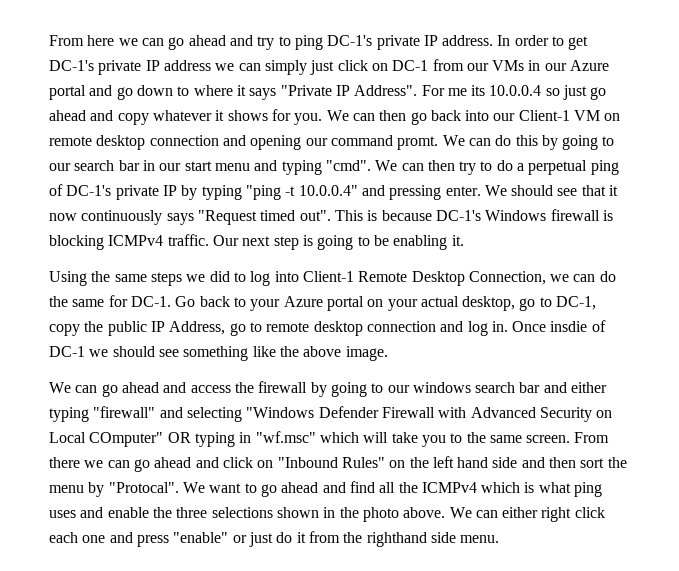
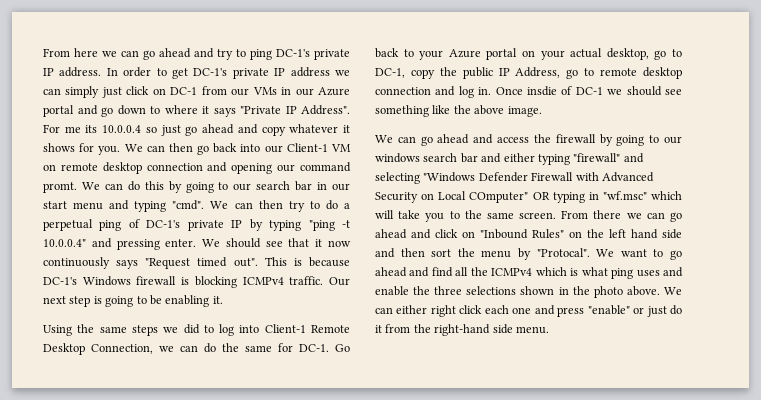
- We can either right click each one and press "enable" or just do it from the righthand side menu.
+ We can either right click each one and press "enable" or just do it from the right-hand side menu.

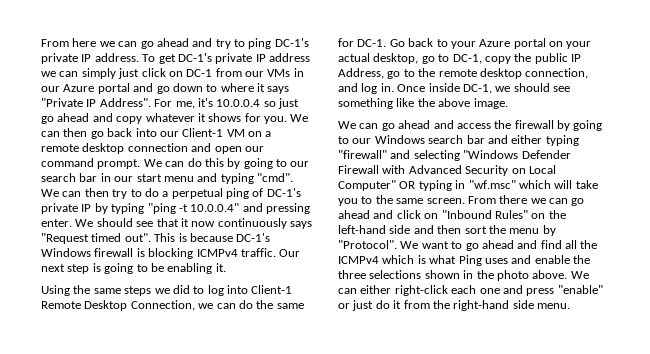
- In order to get DC-1's private IP address we can simply just click on DC-1 from our VMs in our Azure portal and go down to where it says "Private IP Address".
+ To get DC-1's private IP address we can simply just click on DC-1 from our VMs in our Azure portal and go down to where it says "Private IP Address".
- For me its 10.0.0.4 so just go ahead and copy whatever it shows for you.
+ For me, it's 10.0.0.4 so just go ahead and copy whatever it shows for you.
- We can then go back into our Client-1 VM on remote desktop connection and opening our command promt.
+ We can then go back into our Client-1 VM on a remote desktop connection and open our command prompt.
- Go back to your Azure portal on your actual desktop, go to DC-1, copy the public IP Address, go to remote desktop connection and log in.
+ Go back to your Azure portal on your actual desktop, go to DC-1, copy the public IP Address, go to the remote desktop connection, and log in.
- Once insdie of DC-1 we should see something like the above image.
+ Once inside DC-1, we should see something like the above image.
- We can go ahead and access the firewall by going to our windows search bar and either typing "firewall" and selecting "Windows Defender Firewall with Advanced Security on Local COmputer" OR typing in "wf.msc" which will take you to the same screen.
+ We can go ahead and access the firewall by going to our Windows search bar and either typing "firewall" and selecting "Windows Defender Firewall with Advanced Security on Local Computer" OR typing in "wf.msc" which will take you to the same screen.
- From there we can go ahead and click on "Inbound Rules" on the left hand side and then sort the menu by "Protocal".
+ From there we can go ahead and click on "Inbound Rules" on the left-hand side and then sort the menu by "Protocol".
- We want to go ahead and find all the ICMPv4 which is what ping uses and enable the three selections shown in the photo above.
+ We want to go ahead and find all the ICMPv4 which is what Ping uses and enable the three selections shown in the photo above.
- We can either right click each one and press "enable" or just do it from the right-hand side menu.
+ We can either right-click each one and press "enable" or just do it from the right-hand side menu.

